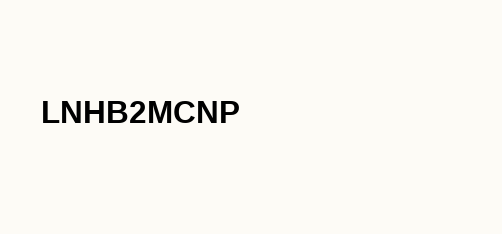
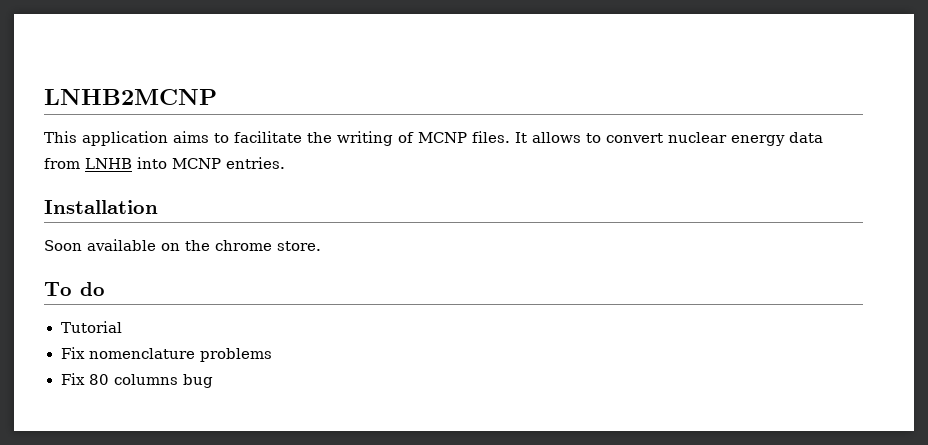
+ This application aims to facilitate the writing of MCNP files. It allows to convert nuclear energy data from LNHB into MCNP entries.
+ Installation
+ Soon available on the chrome store.
+ To do
+ Tutorial
+ Fix nomenclature problems
+ Fix 80 columns bug

